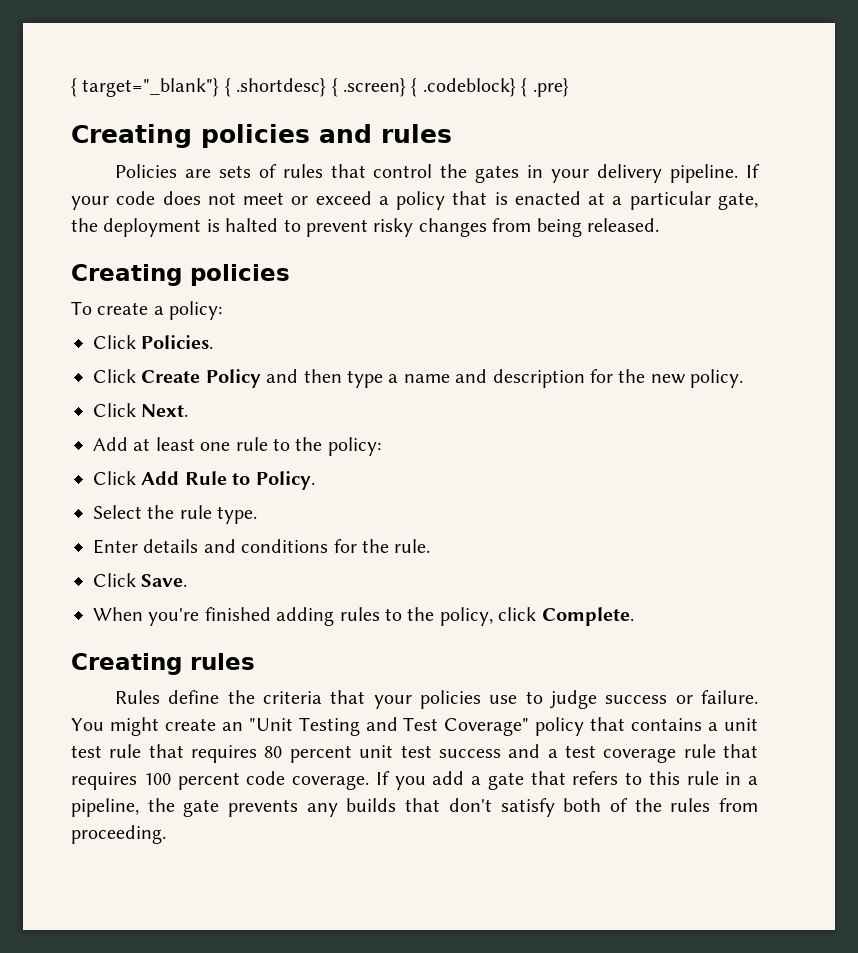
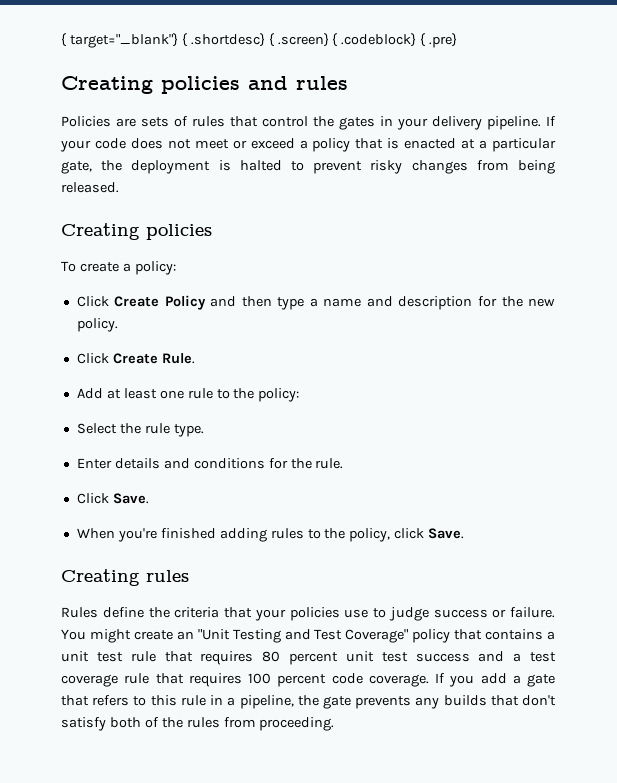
- Click Policies.
- Click Next.
+ Click Create Rule.
- Click Add Rule to Policy.
- When you're finished adding rules to the policy, click Complete.
+ When you're finished adding rules to the policy, click Save.

